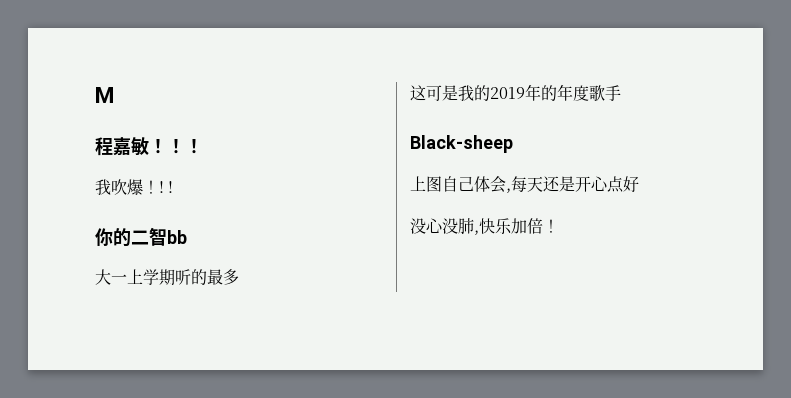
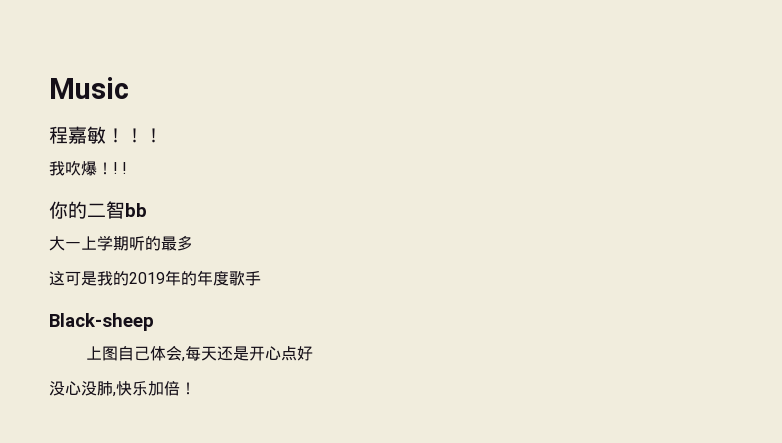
- M
+ Music

